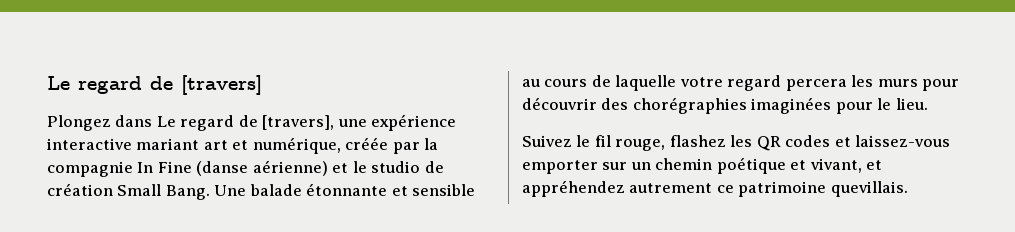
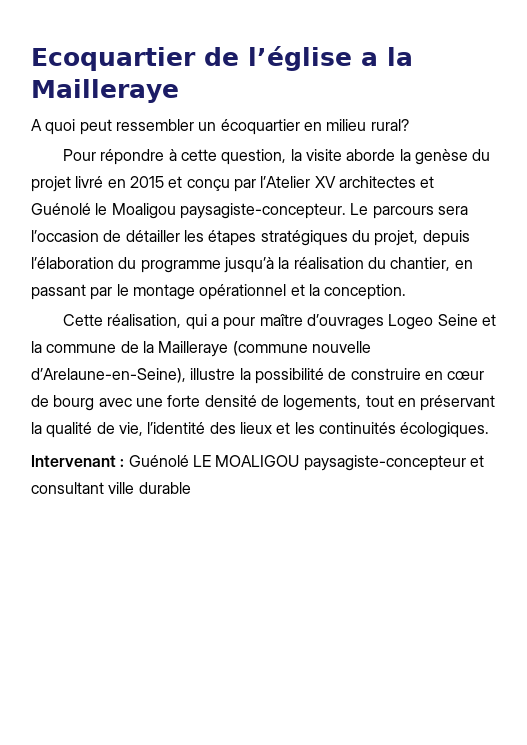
- Le regard de [travers]
- Plongez dans Le regard de [travers], une expérience interactive mariant art et numérique, créée par la compagnie In Fine (danse aérienne) et le studio de création Small Bang. Une balade étonnante et sensible au cours de laquelle votre regard percera les murs pour découvrir des chorégraphies imaginées pour le lieu.
- Suivez le fil rouge, flashez les QR codes et laissez-vous emporter sur un chemin poétique et vivant, et appréhendez autrement ce patrimoine quevillais.
+ Ecoquartier de l’église a la Mailleraye
+ A quoi peut ressembler un écoquartier en milieu rural?
+ Pour répondre à cette question, la visite aborde la genèse du projet livré en 2015 et conçu par l’Atelier XV architectes et Guénolé le Moaligou paysagiste-concepteur. Le parcours sera l’occasion de détailler les étapes stratégiques du projet, depuis l’élaboration du programme jusqu’à la réalisation du chantier, en passant par le montage opérationnel et la conception.
+ Cette réalisation, qui a pour maître d’ouvrages Logeo Seine et la commune de la Mailleraye (commune nouvelle d’Arelaune-en-Seine), illustre la possibilité de construire en cœur de bourg avec une forte densité de logements, tout en préservant la qualité de vie, l’identité des lieux et les continuités écologiques.
+ Intervenant : Guénolé LE MOALIGOU paysagiste-concepteur et consultant ville durable

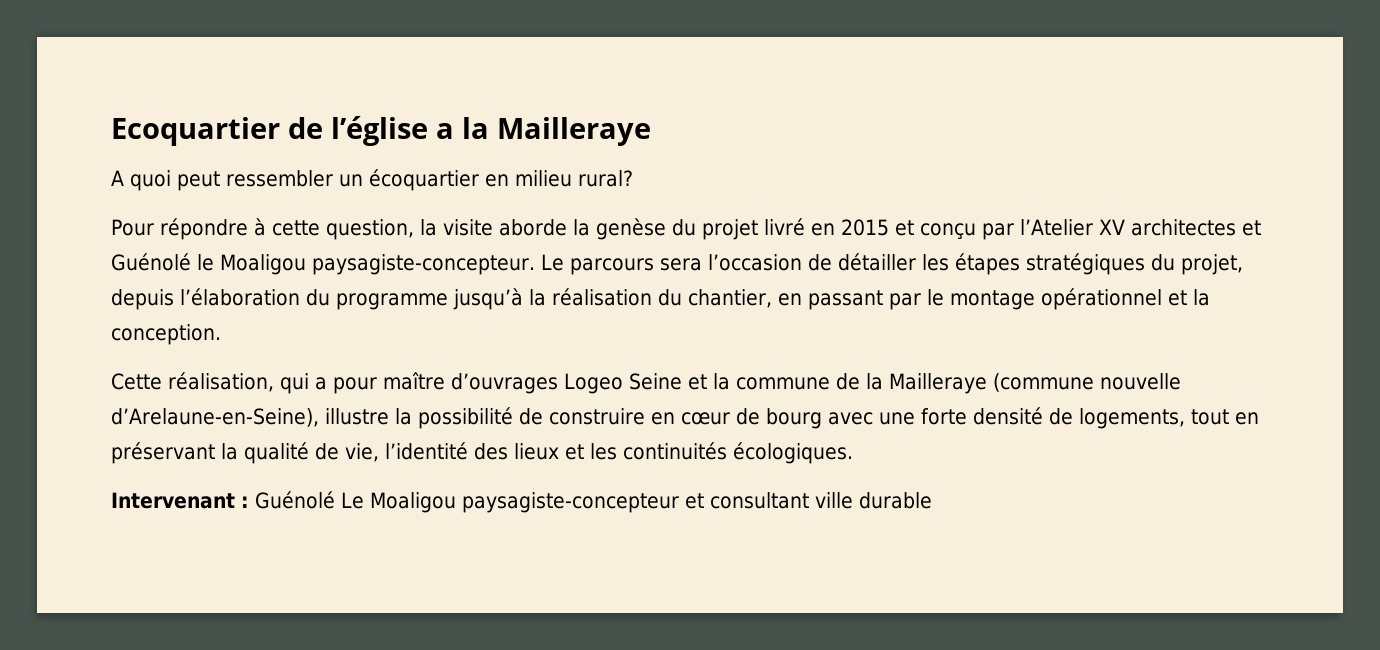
- Intervenant : Guénolé LE MOALIGOU paysagiste-concepteur et consultant ville durable
+ Intervenant : Guénolé Le Moaligou paysagiste-concepteur et consultant ville durable

